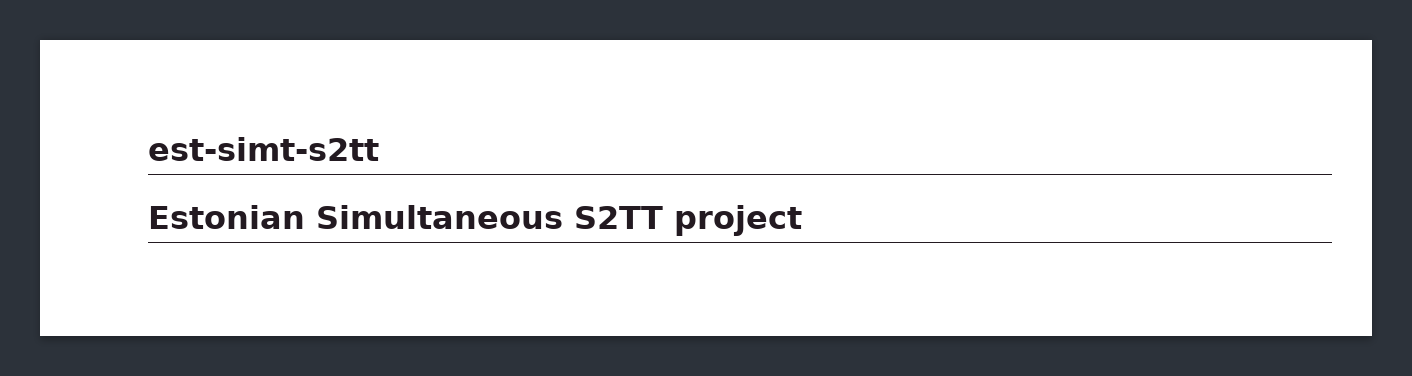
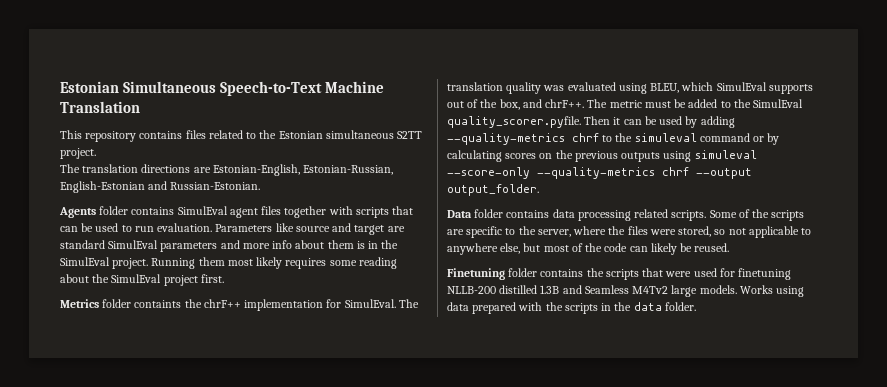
- est-simt-s2tt
- Estonian Simultaneous S2TT project
+ Estonian Simultaneous Speech-to-Text Machine Translation
+ This repository contains files related to the Estonian simultaneous S2TT project.
+ The translation directions are Estonian-English, Estonian-Russian, English-Estonian and Russian-Estonian.
+ Agents folder contains SimulEval agent files together with scripts that can be used to run evaluation. Parameters like source and target are standard SimulEval parameters and more info about them is in the SimulEval project. Running them most likely requires some reading about the SimulEval project first.
+ Metrics folder containts the chrF++ implementation for SimulEval. The translation quality was evaluated using BLEU, which SimulEval supports out of the box, and chrF++. The metric must be added to the SimulEval quality_scorer.pyfile. Then it can be used by adding --quality-metrics chrf to the simuleval command or by calculating scores on the previous outputs using simuleval --score-only --quality-metrics chrf --output output_folder.
+ Data folder contains data processing related scripts. Some of the scripts are specific to the server, where the files were stored, so not applicable to anywhere else, but most of the code can likely be reused.
+ Finetuning folder contains the scripts that were used for finetuning NLLB-200 distilled 1.3B and Seamless M4Tv2 large models. Works using data prepared with the scripts in the data folder.

